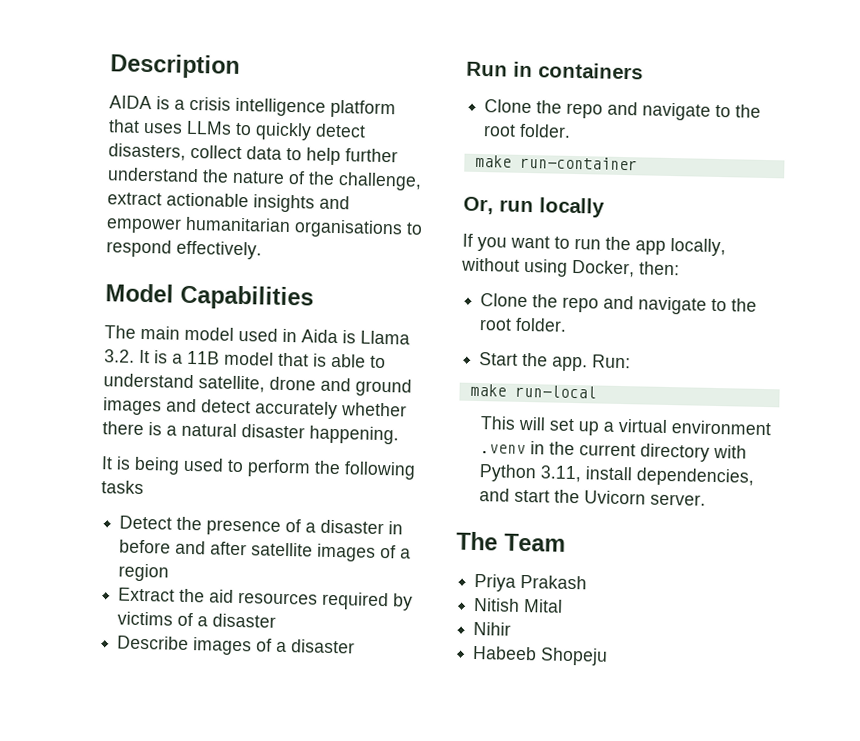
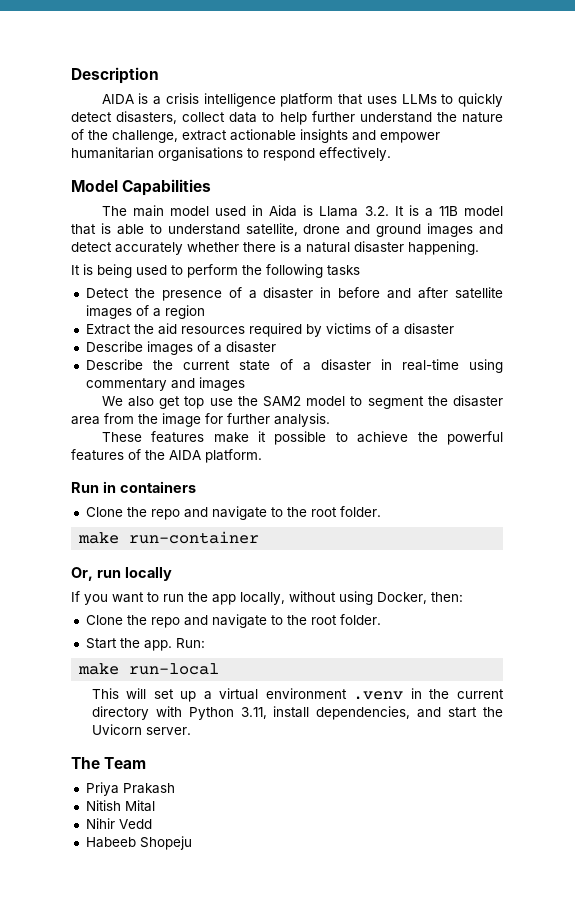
+ Describe the current state of a disaster in real-time using commentary and images
+ We also get top use the SAM2 model to segment the disaster area from the image for further analysis.
+ These features make it possible to achieve the powerful features of the AIDA platform.
- Nihir
+ Nihir Vedd

